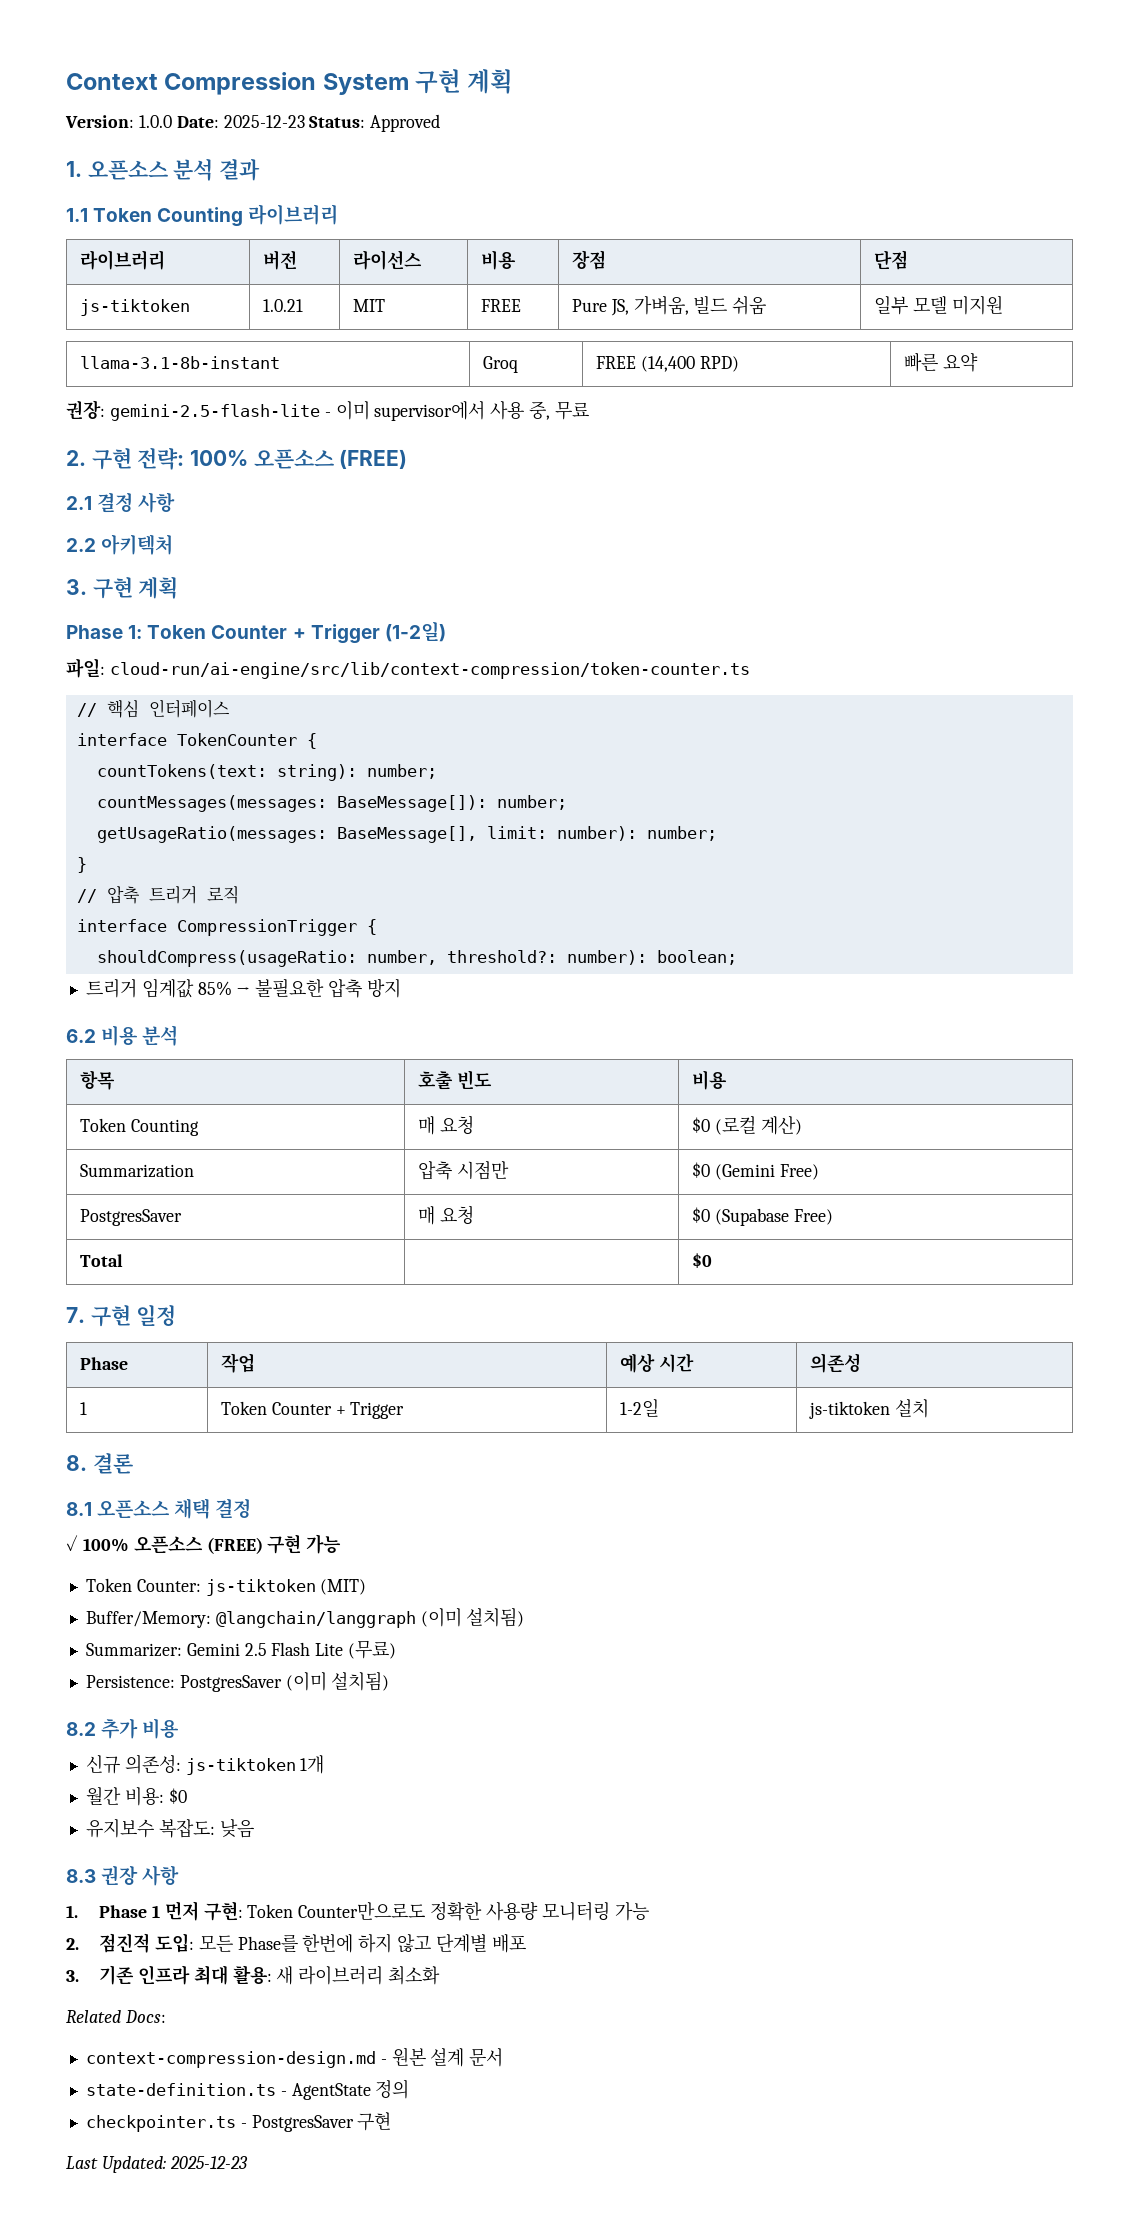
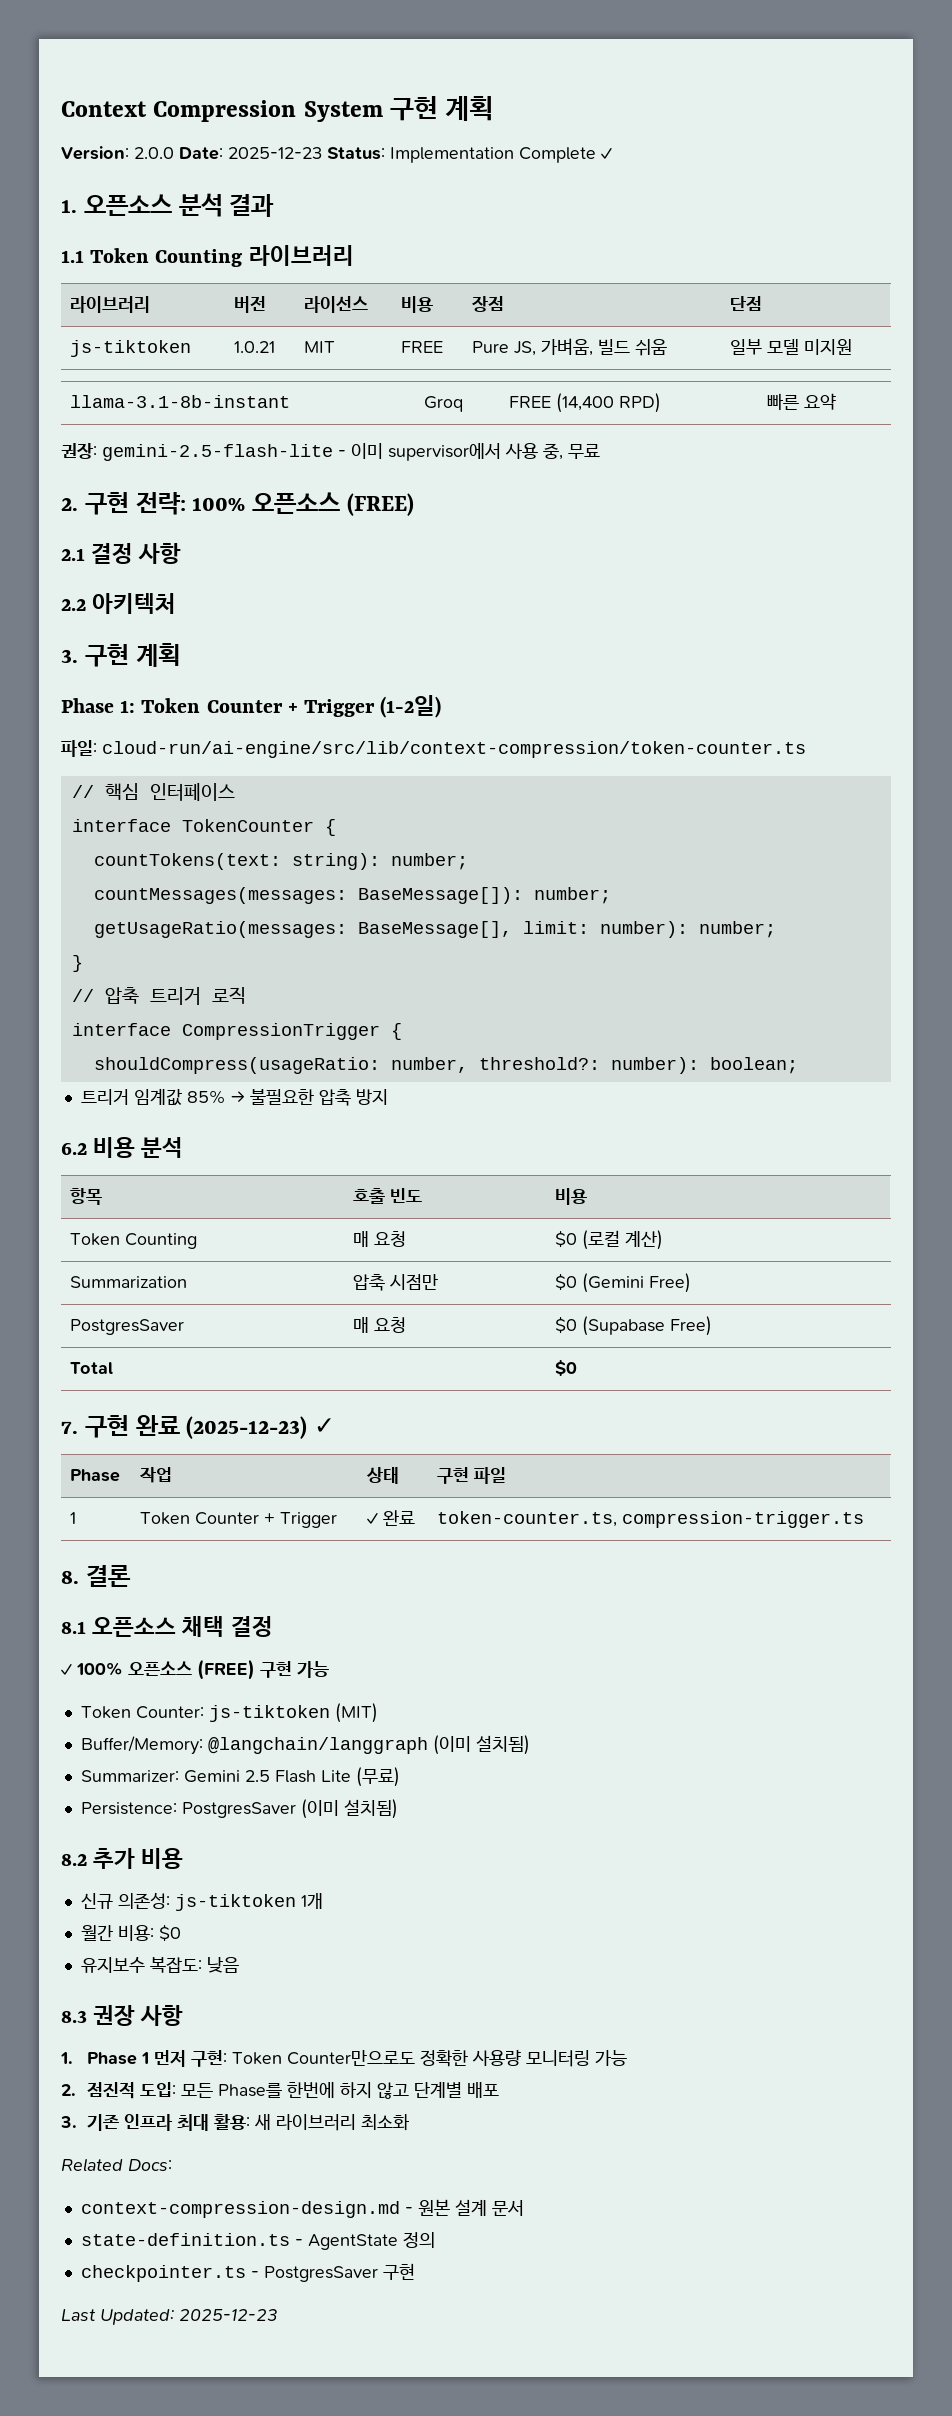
- Version: 1.0.0 Date: 2025-12-23 Status: Approved
+ Version: 2.0.0 Date: 2025-12-23 Status: Implementation Complete ✓
- 7. 구현 일정
+ 7. 구현 완료 (2025-12-23) ✓
- Phase | 작업 | 예상 시간 | 의존성
+ Phase | 작업 | 상태 | 구현 파일
- 1 | Token Counter + Trigger | 1-2일 | js-tiktoken 설치
+ 1 | Token Counter + Trigger | ✓ 완료 | token-counter.ts, compression-trigger.ts

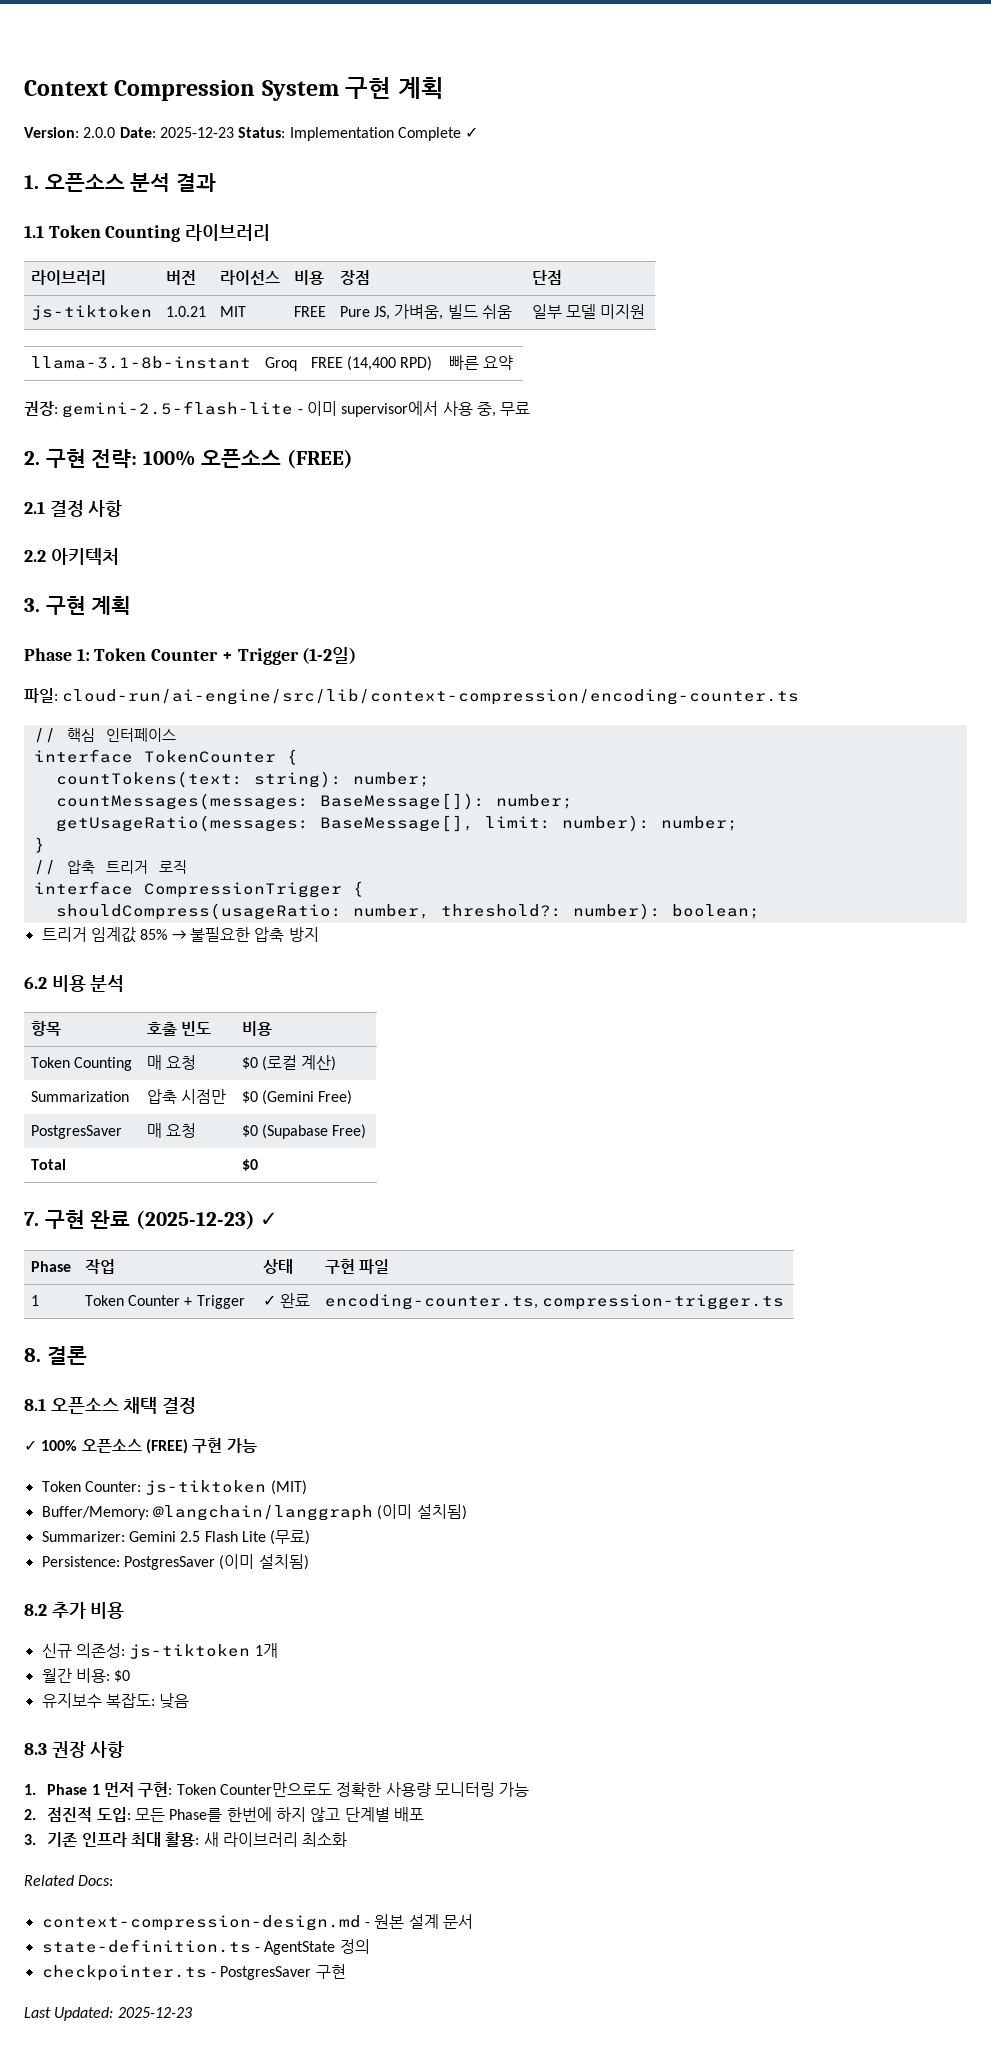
- 파일: cloud-run/ai-engine/src/lib/context-compression/token-counter.ts
+ 파일: cloud-run/ai-engine/src/lib/context-compression/encoding-counter.ts
- 1 | Token Counter + Trigger | ✓ 완료 | token-counter.ts, compression-trigger.ts
+ 1 | Token Counter + Trigger | ✓ 완료 | encoding-counter.ts, compression-trigger.ts

